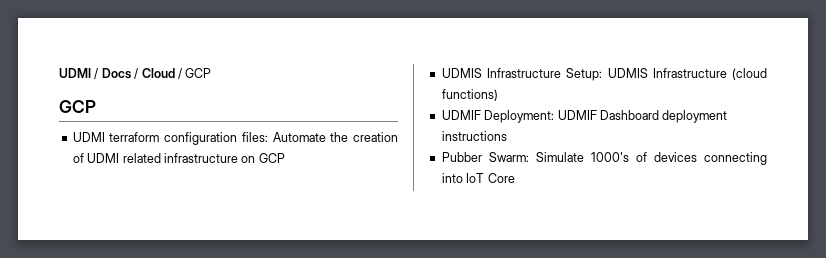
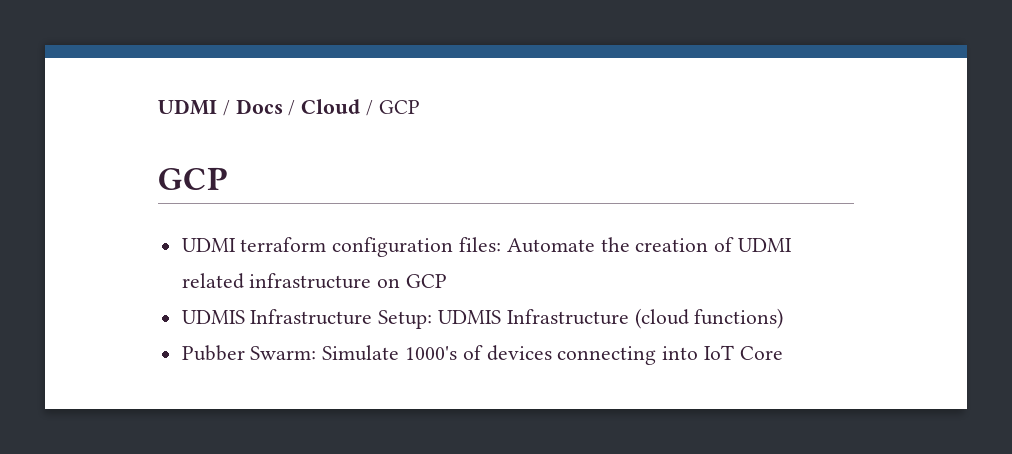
- UDMIF Deployment: UDMIF Dashboard deployment instructions

